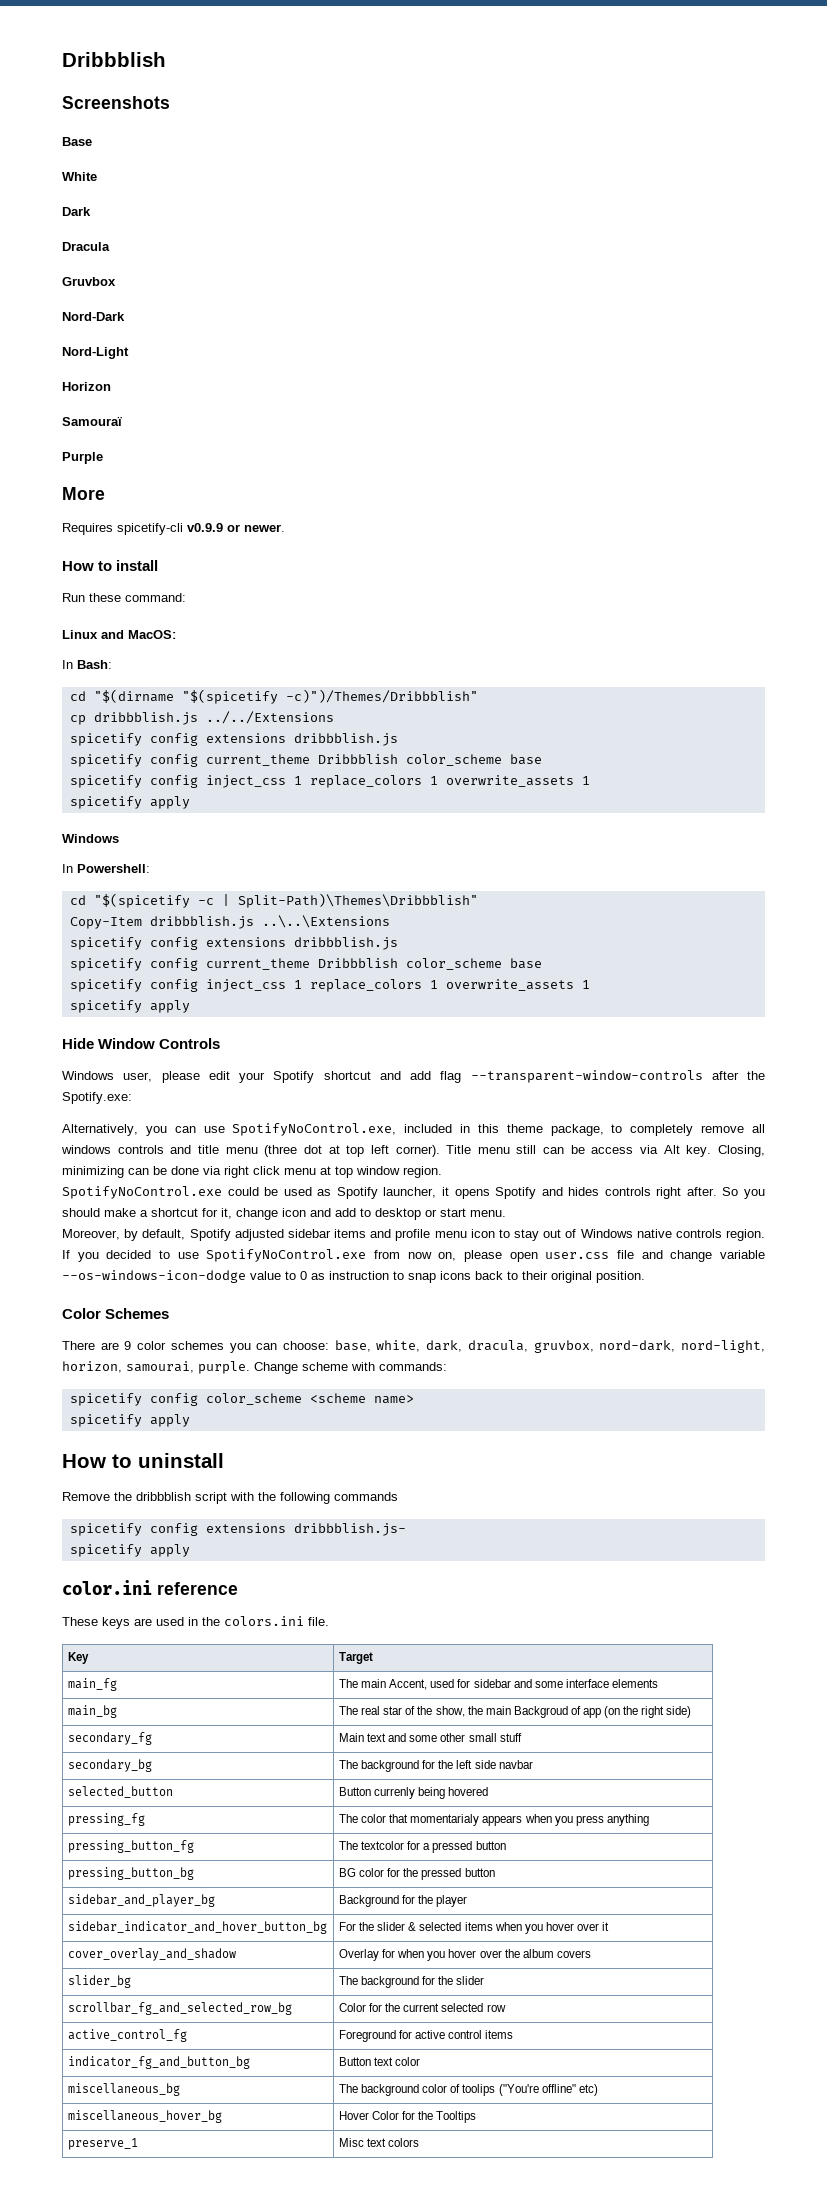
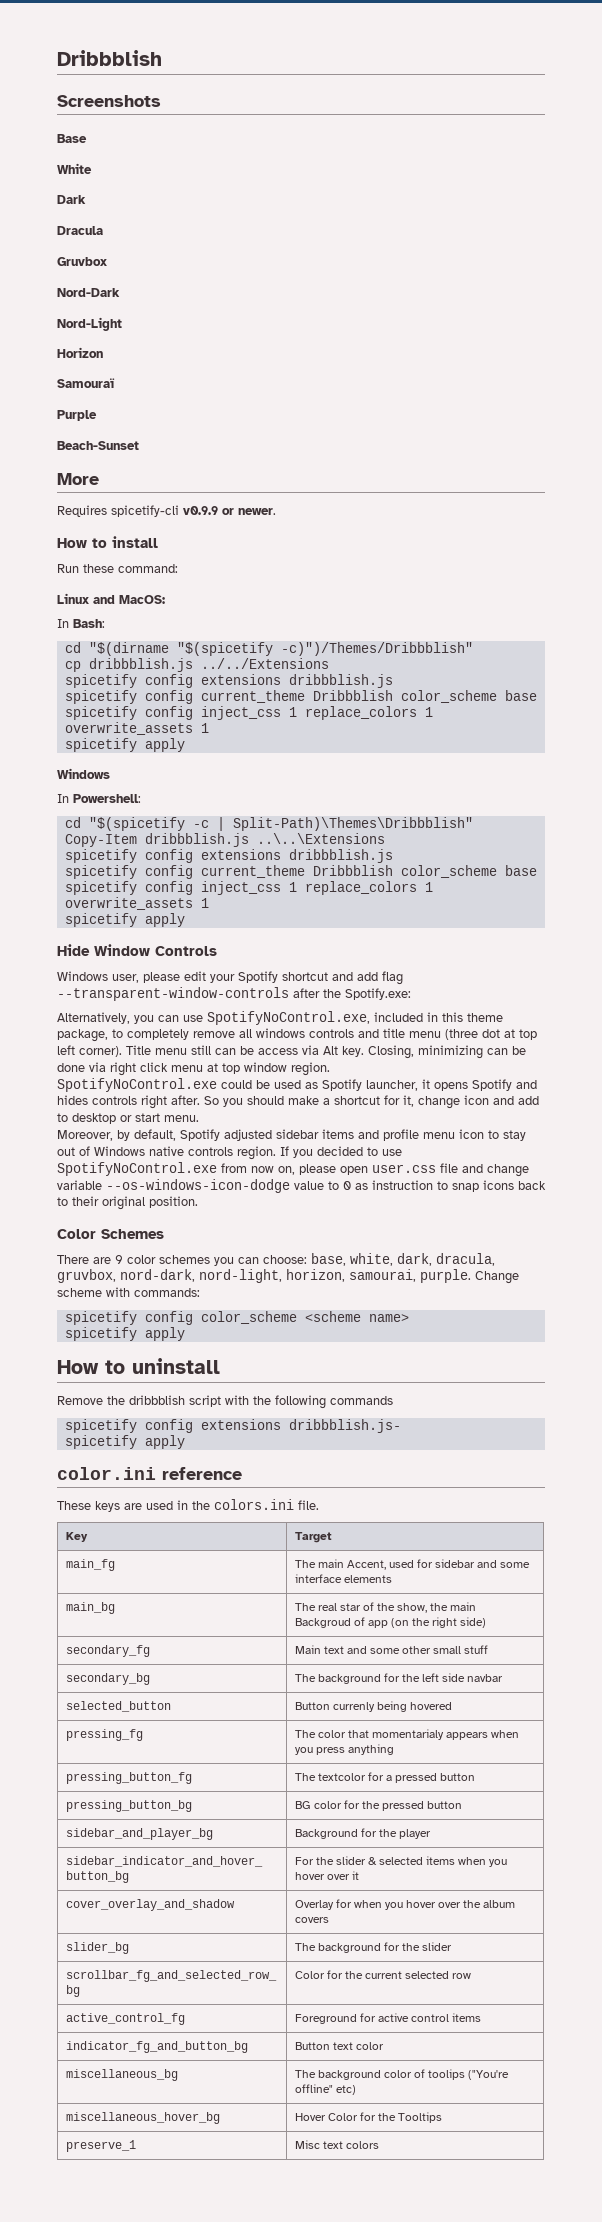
+ Beach-Sunset

